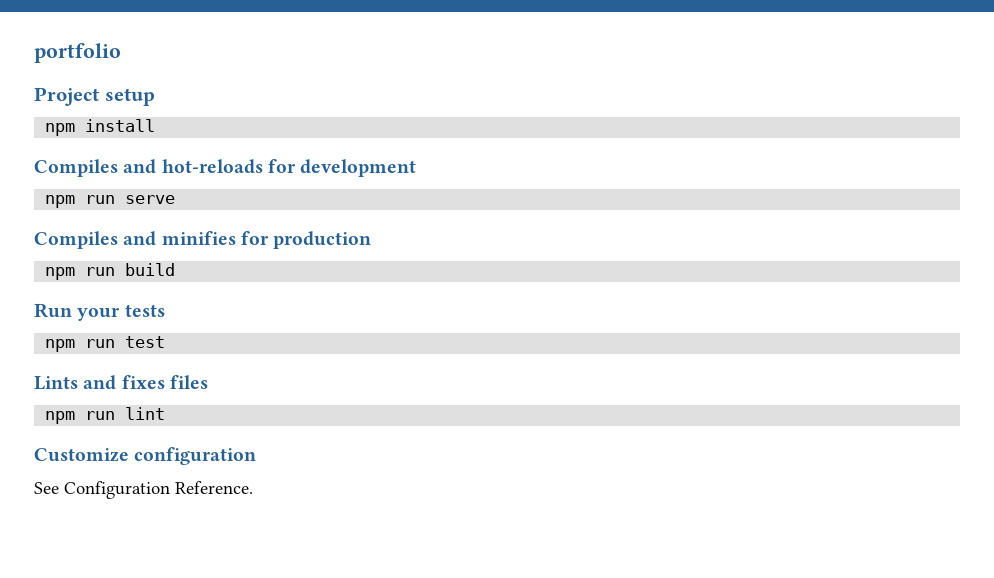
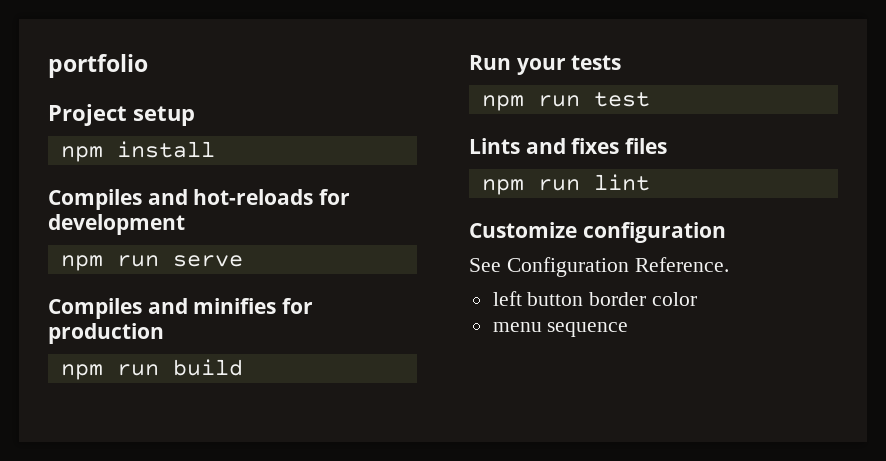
+ left button border color
+ menu sequence

